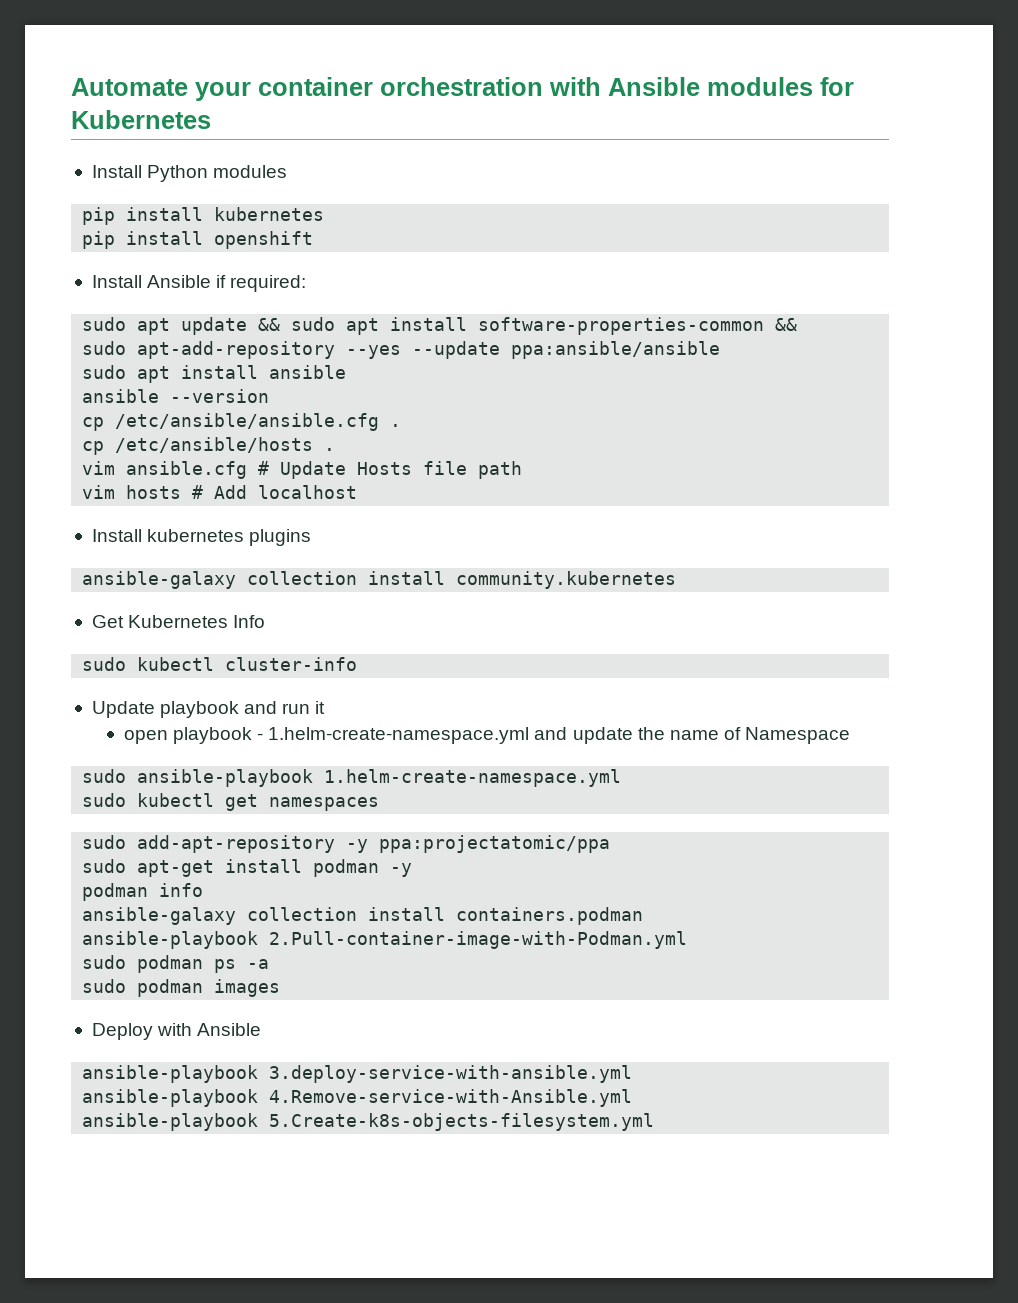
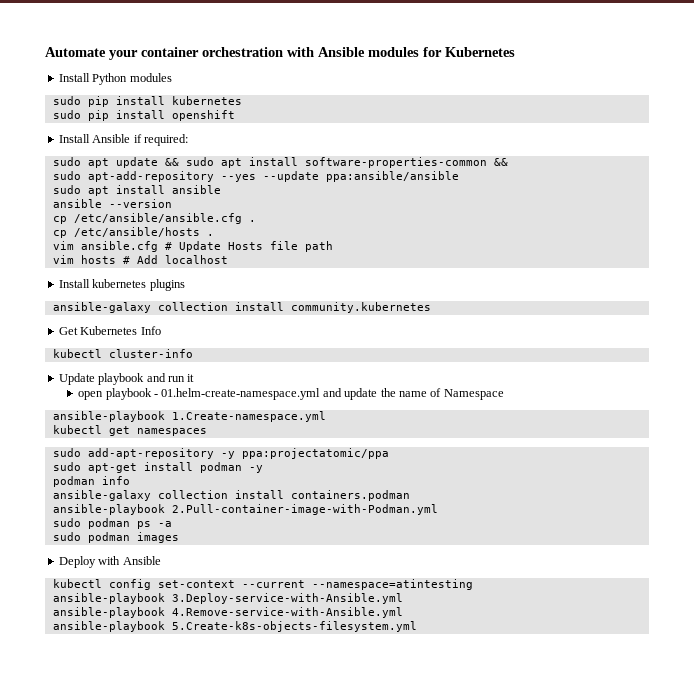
- pip install kubernetes
+ sudo pip install kubernetes
- pip install openshift
+ sudo pip install openshift
- sudo kubectl cluster-info
+ kubectl cluster-info
- open playbook - 1.helm-create-namespace.yml and update the name of Namespace
+ open playbook - 01.helm-create-namespace.yml and update the name of Namespace
- sudo ansible-playbook 1.helm-create-namespace.yml
- sudo kubectl get namespaces
+ ansible-playbook 1.Create-namespace.yml
+ kubectl get namespaces
- ansible-playbook 3.deploy-service-with-ansible.yml
+ kubectl config set-context --current --namespace=atintesting
+ ansible-playbook 3.Deploy-service-with-Ansible.yml

